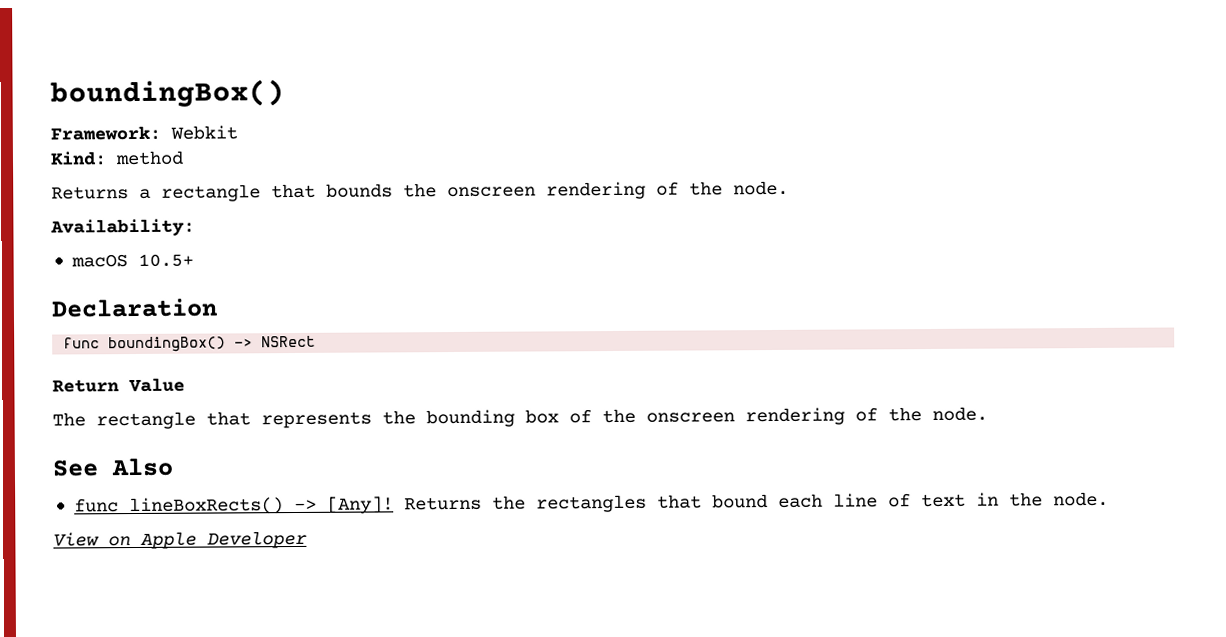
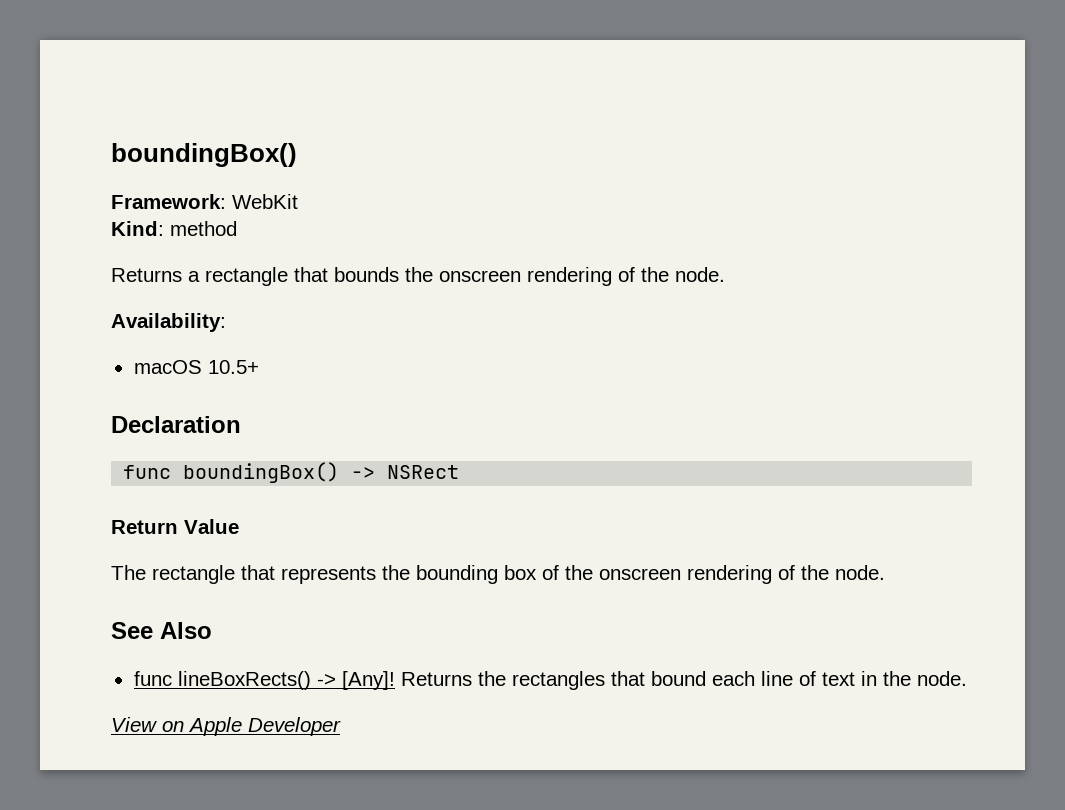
- Framework: Webkit
+ Framework: WebKit

